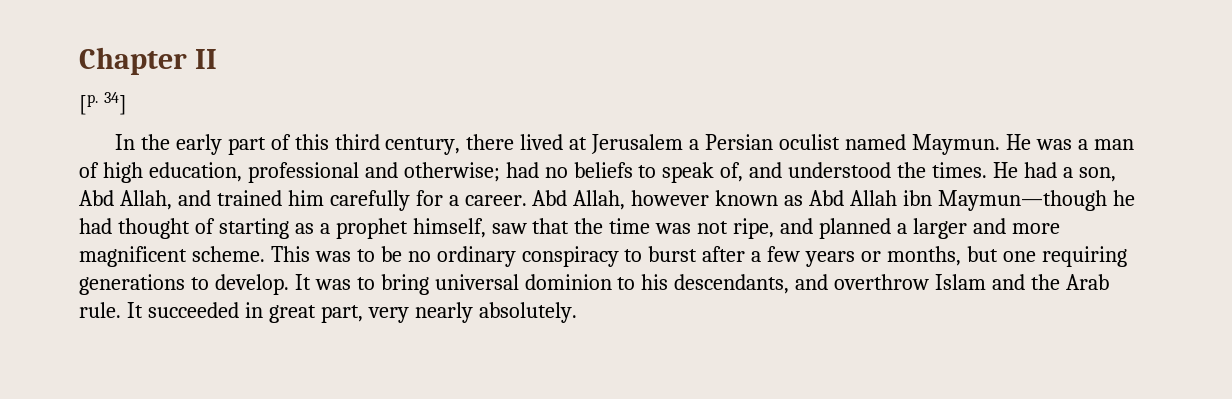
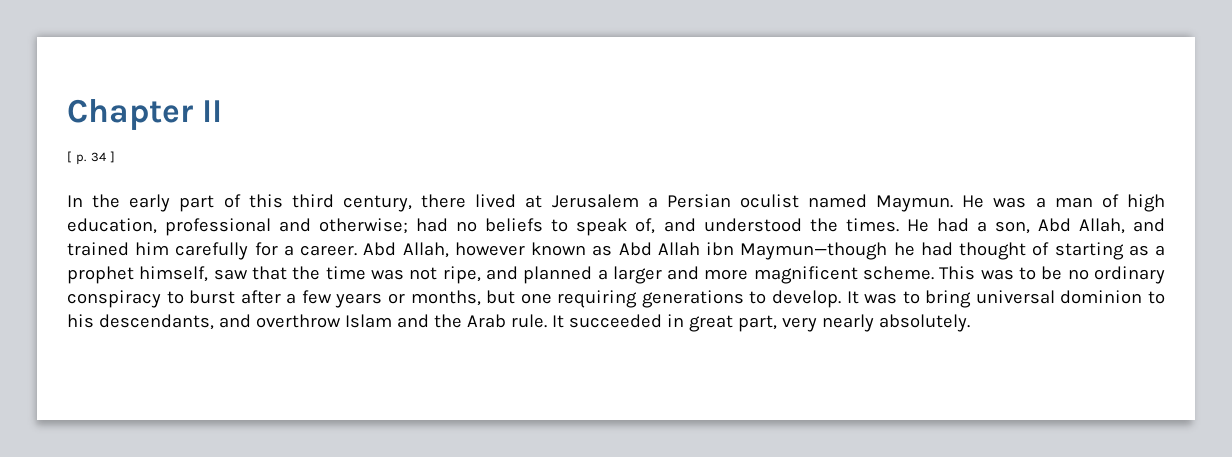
- [p. 34]
+ [ p. 34 ]

